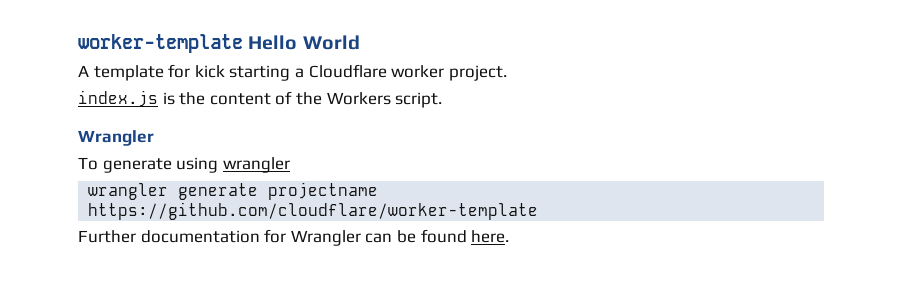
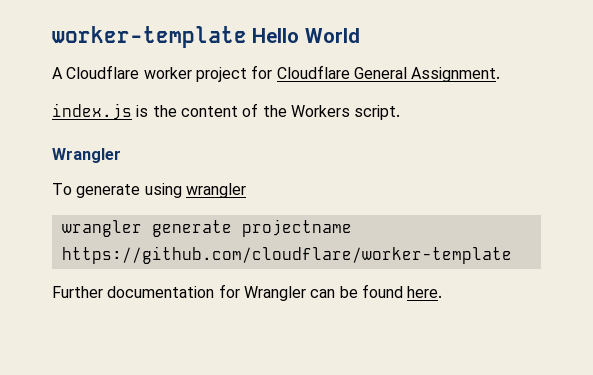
- A template for kick starting a Cloudflare worker project.
+ A Cloudflare worker project for Cloudflare General Assignment.

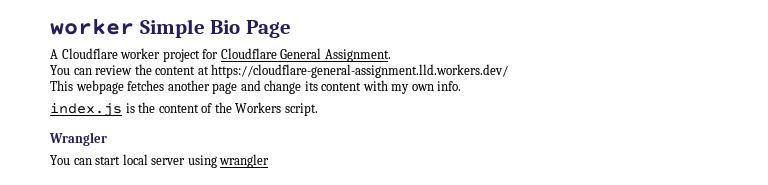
- worker-template Hello World
+ worker Simple Bio Page
+ You can review the content at https://cloudflare-general-assignment.lld.workers.dev/
+ This webpage fetches another page and change its content with my own info.
- To generate using wrangler
- wrangler generate projectname https://github.com/cloudflare/worker-template
- Further documentation for Wrangler can be found here.
+ You can start local server using wrangler

